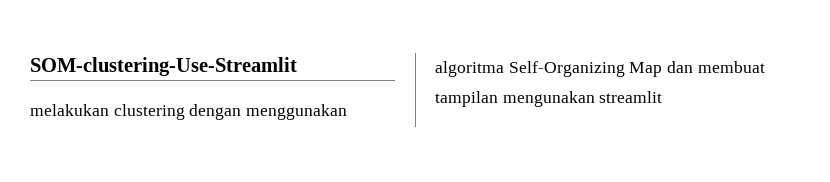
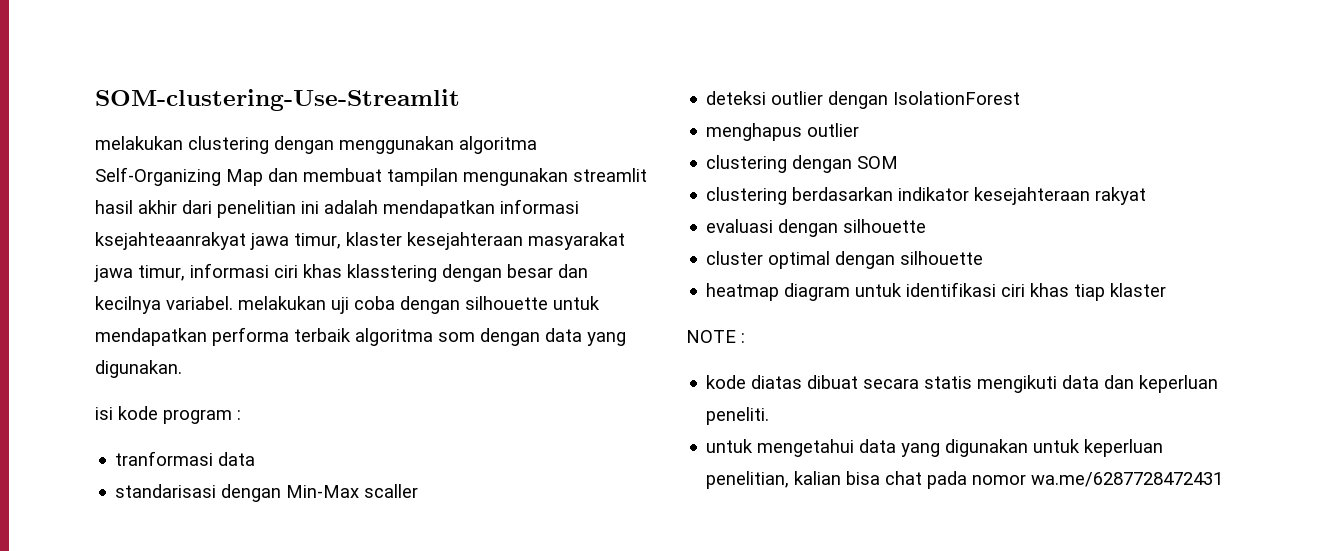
- melakukan clustering dengan menggunakan algoritma Self-Organizing Map dan membuat tampilan mengunakan streamlit
+ melakukan clustering dengan menggunakan algoritma Self-Organizing Map dan membuat tampilan mengunakan streamlit hasil akhir dari penelitian ini adalah mendapatkan informasi ksejahteaanrakyat jawa timur, klaster kesejahteraan masyarakat jawa timur, informasi ciri khas klasstering dengan besar dan kecilnya variabel. melakukan uji coba dengan silhouette untuk mendapatkan performa terbaik algoritma som dengan data yang digunakan.
+ isi kode program :
+ tranformasi data
+ standarisasi dengan Min-Max scaller
+ deteksi outlier dengan IsolationForest
+ menghapus outlier
+ clustering dengan SOM
+ clustering berdasarkan indikator kesejahteraan rakyat
+ evaluasi dengan silhouette
+ cluster optimal dengan silhouette
+ heatmap diagram untuk identifikasi ciri khas tiap klaster
+ NOTE :
+ kode diatas dibuat secara statis mengikuti data dan keperluan peneliti.
+ untuk mengetahui data yang digunakan untuk keperluan penelitian, kalian bisa chat pada nomor wa.me/6287728472431

